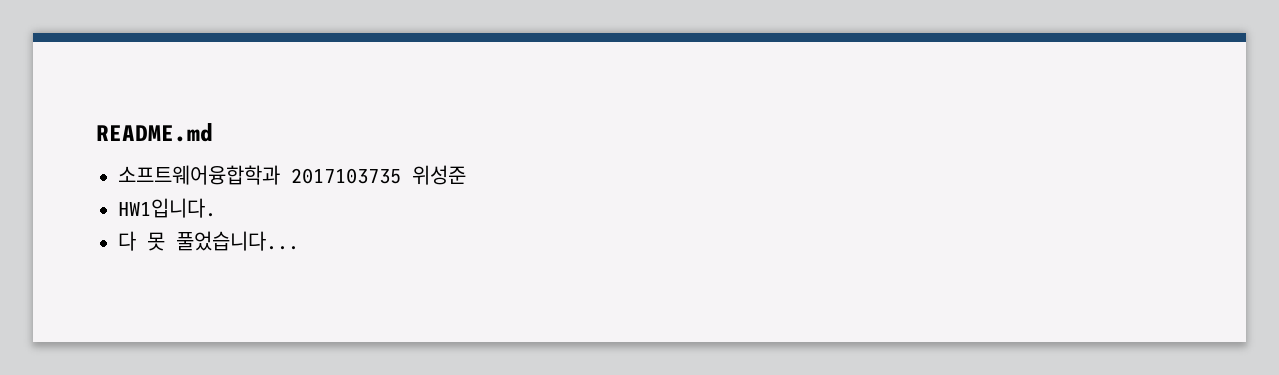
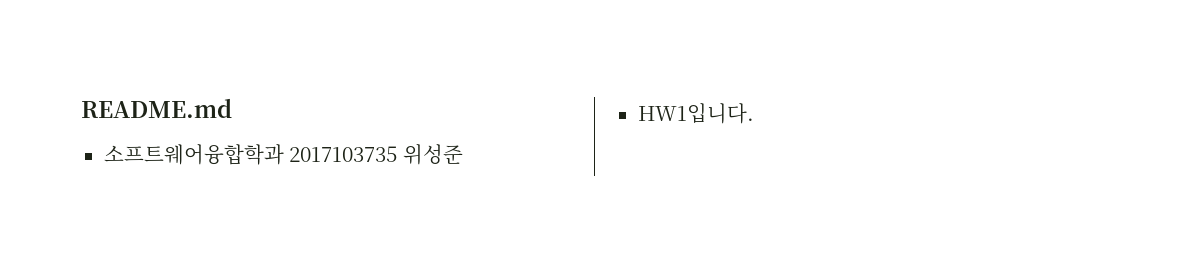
- 다 못 풀었습니다...

